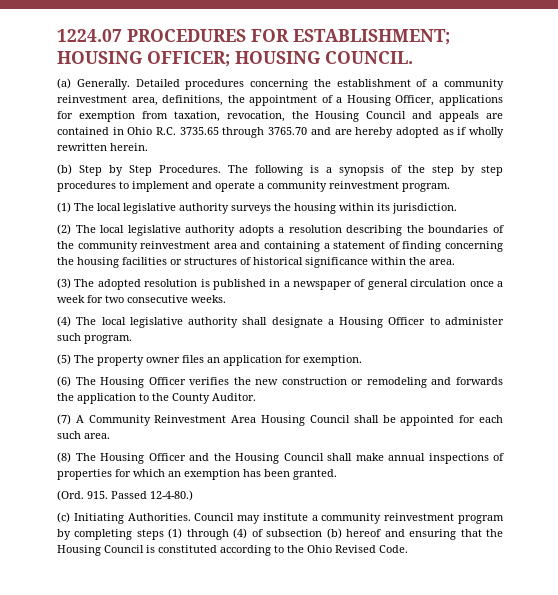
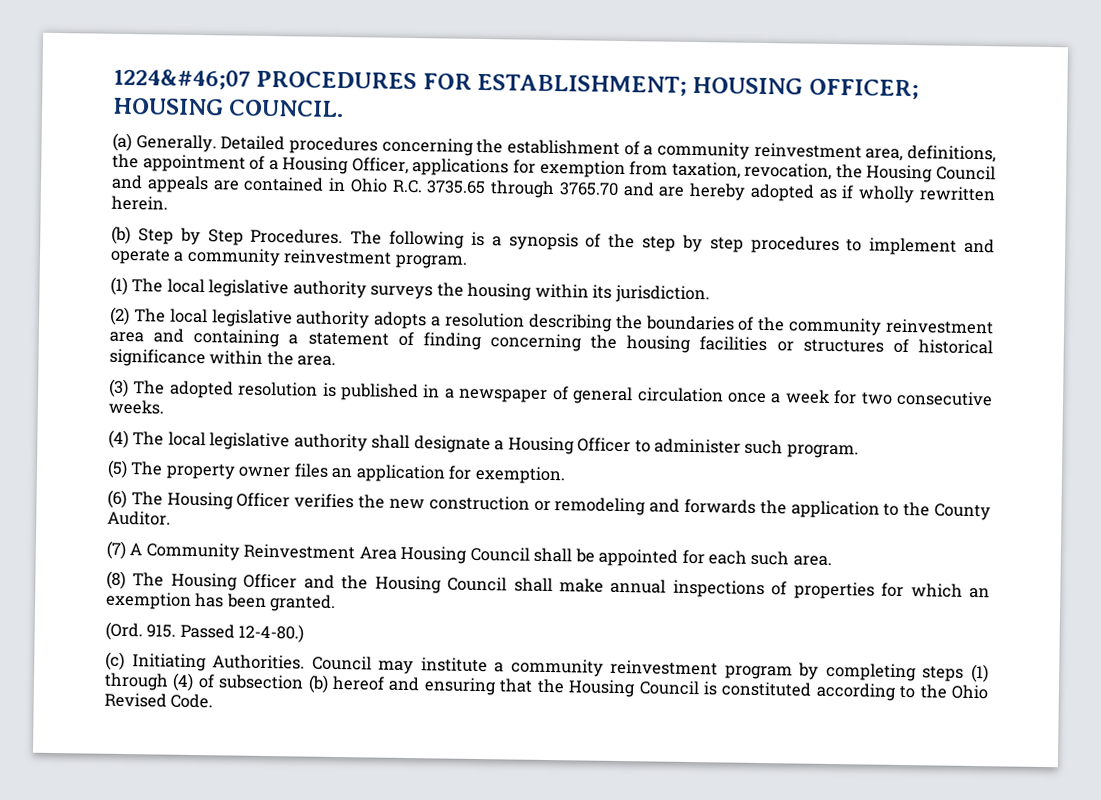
- 1224.07 PROCEDURES FOR ESTABLISHMENT; HOUSING OFFICER; HOUSING COUNCIL.
+ 1224&#46;07 PROCEDURES FOR ESTABLISHMENT; HOUSING OFFICER; HOUSING COUNCIL.

